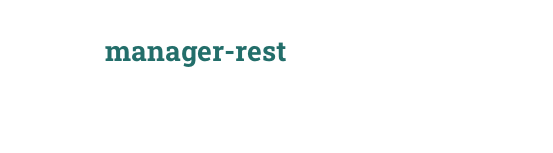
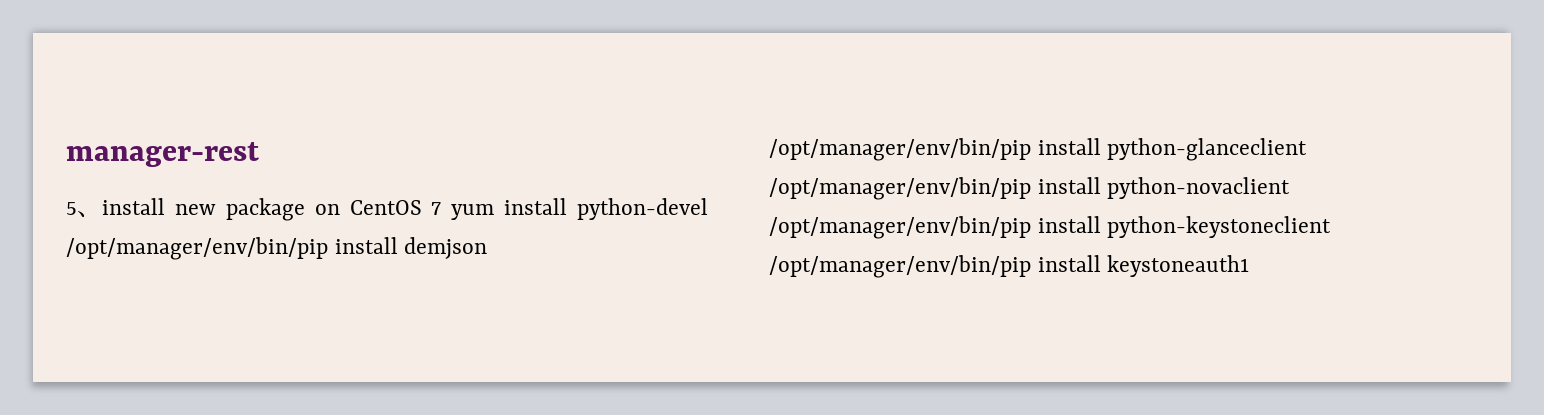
+ 5、install new package on CentOS 7 yum install python-devel /opt/manager/env/bin/pip install demjson /opt/manager/env/bin/pip install python-glanceclient /opt/manager/env/bin/pip install python-novaclient /opt/manager/env/bin/pip install python-keystoneclient /opt/manager/env/bin/pip install keystoneauth1

